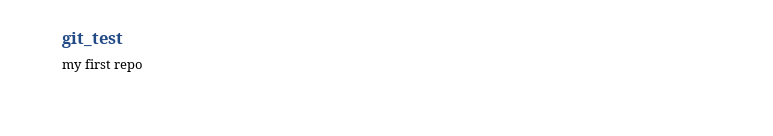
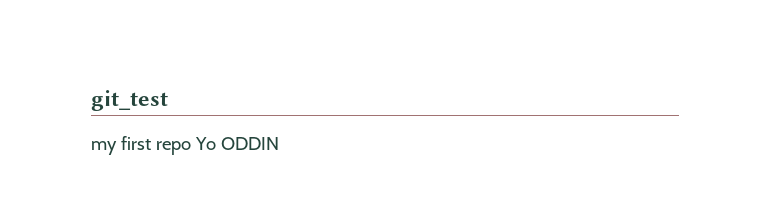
- my first repo
+ my first repo Yo ODDIN

